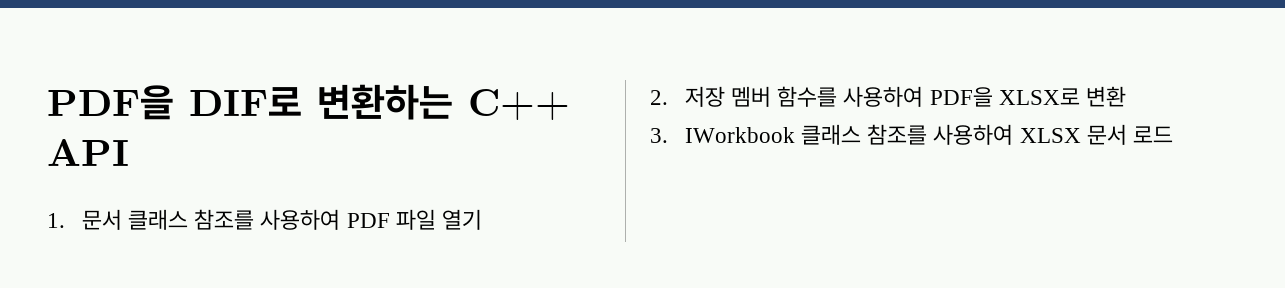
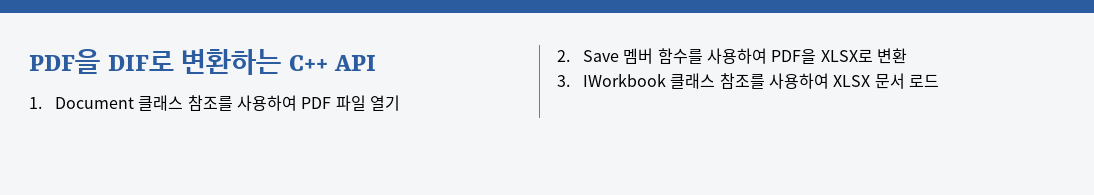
- 1. 문서 클래스 참조를 사용하여 PDF 파일 열기
+ 1. Document 클래스 참조를 사용하여 PDF 파일 열기
- 2. 저장 멤버 함수를 사용하여 PDF을 XLSX로 변환
+ 2. Save 멤버 함수를 사용하여 PDF을 XLSX로 변환

